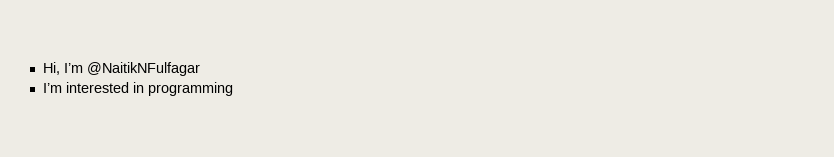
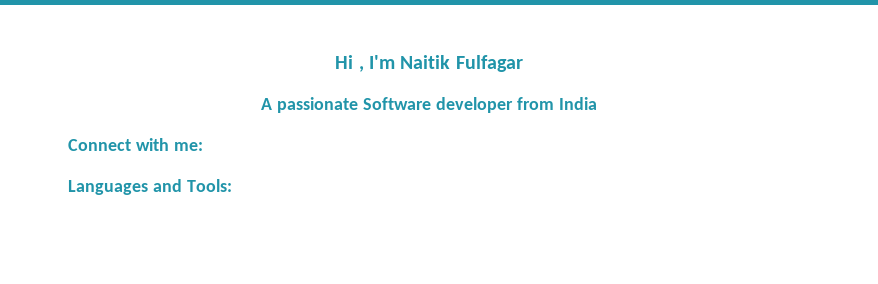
- Hi, I’m @NaitikNFulfagar
- I’m interested in programming
+ Hi , I'm Naitik Fulfagar
+ A passionate Software developer from India
+ Connect with me:
+ Languages and Tools:

